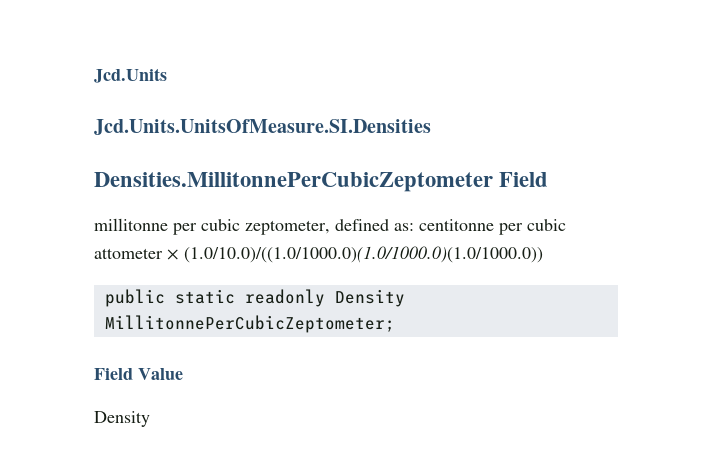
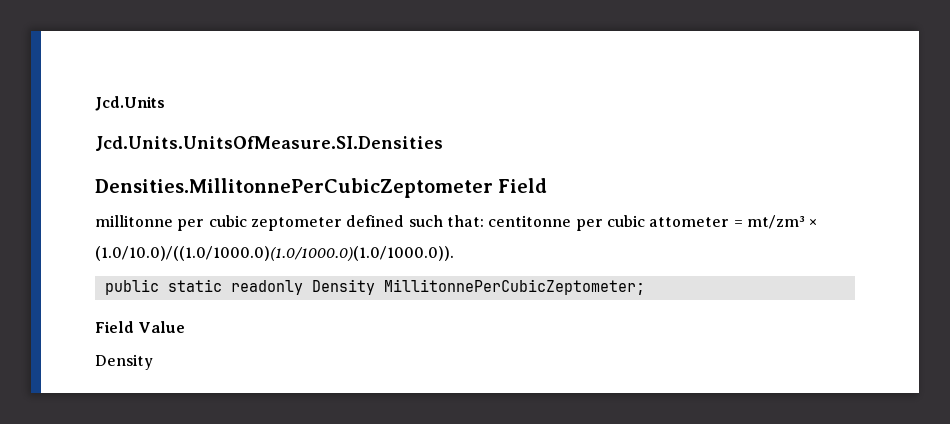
- millitonne per cubic zeptometer, defined as: centitonne per cubic attometer × (1.0/10.0)/((1.0/1000.0)(1.0/1000.0)(1.0/1000.0))
+ millitonne per cubic zeptometer defined such that: centitonne per cubic attometer = mt/zm³ ×
+ (1.0/10.0)/((1.0/1000.0)(1.0/1000.0)(1.0/1000.0)).

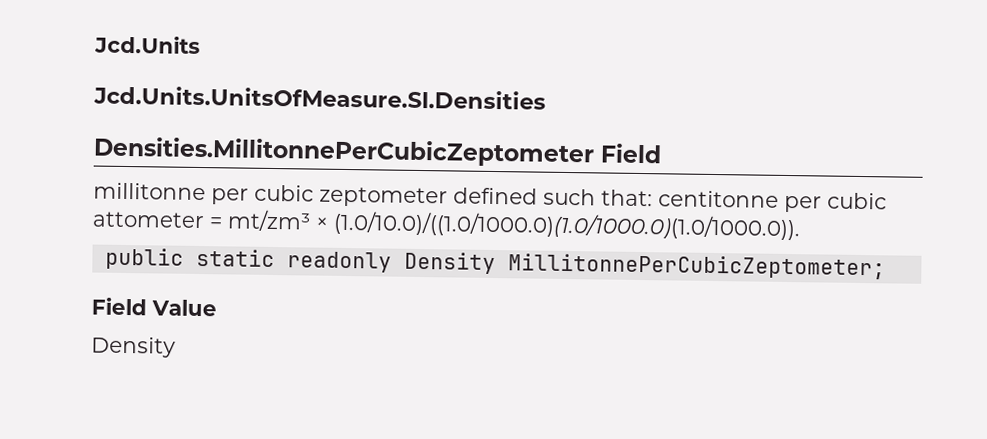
- millitonne per cubic zeptometer defined such that: centitonne per cubic attometer = mt/zm³ ×
- (1.0/10.0)/((1.0/1000.0)(1.0/1000.0)(1.0/1000.0)).
+ millitonne per cubic zeptometer defined such that: centitonne per cubic attometer = mt/zm³ × (1.0/10.0)/((1.0/1000.0)(1.0/1000.0)(1.0/1000.0)).

